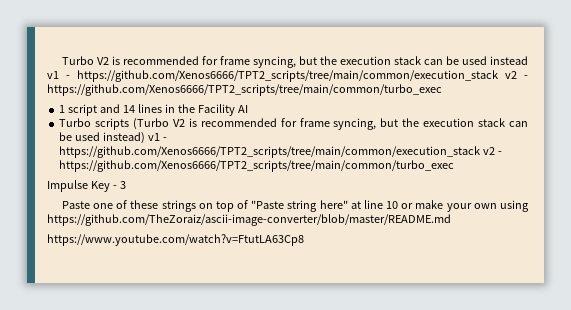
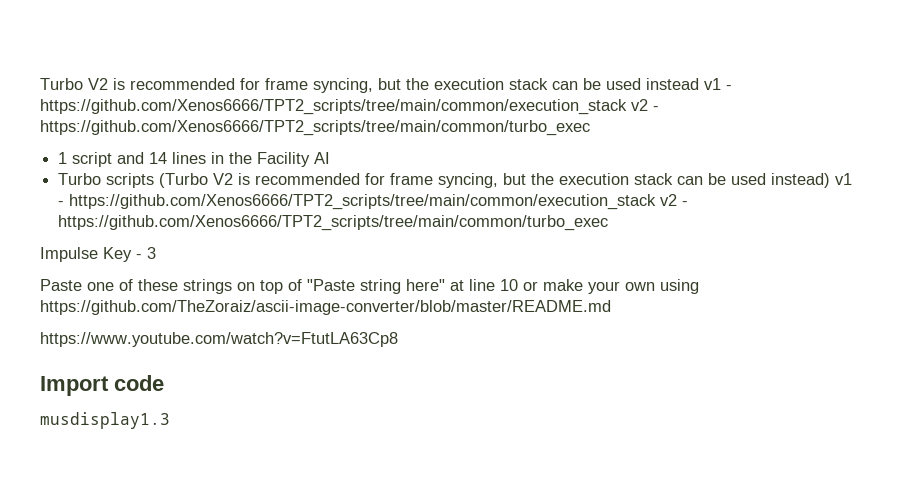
+ Import code
+ musdisplay1.3

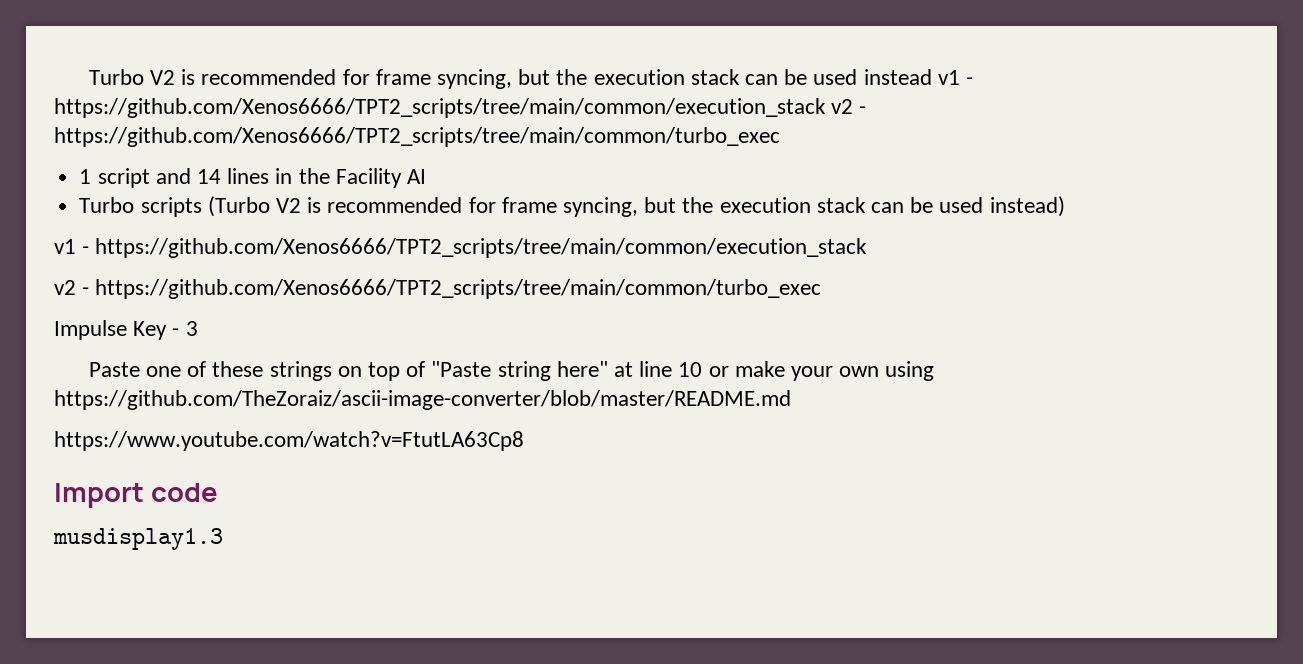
- Turbo scripts (Turbo V2 is recommended for frame syncing, but the execution stack can be used instead) v1 - https://github.com/Xenos6666/TPT2_scripts/tree/main/common/execution_stack v2 - https://github.com/Xenos6666/TPT2_scripts/tree/main/common/turbo_exec
+ Turbo scripts (Turbo V2 is recommended for frame syncing, but the execution stack can be used instead)
+ v1 - https://github.com/Xenos6666/TPT2_scripts/tree/main/common/execution_stack
+ v2 - https://github.com/Xenos6666/TPT2_scripts/tree/main/common/turbo_exec

